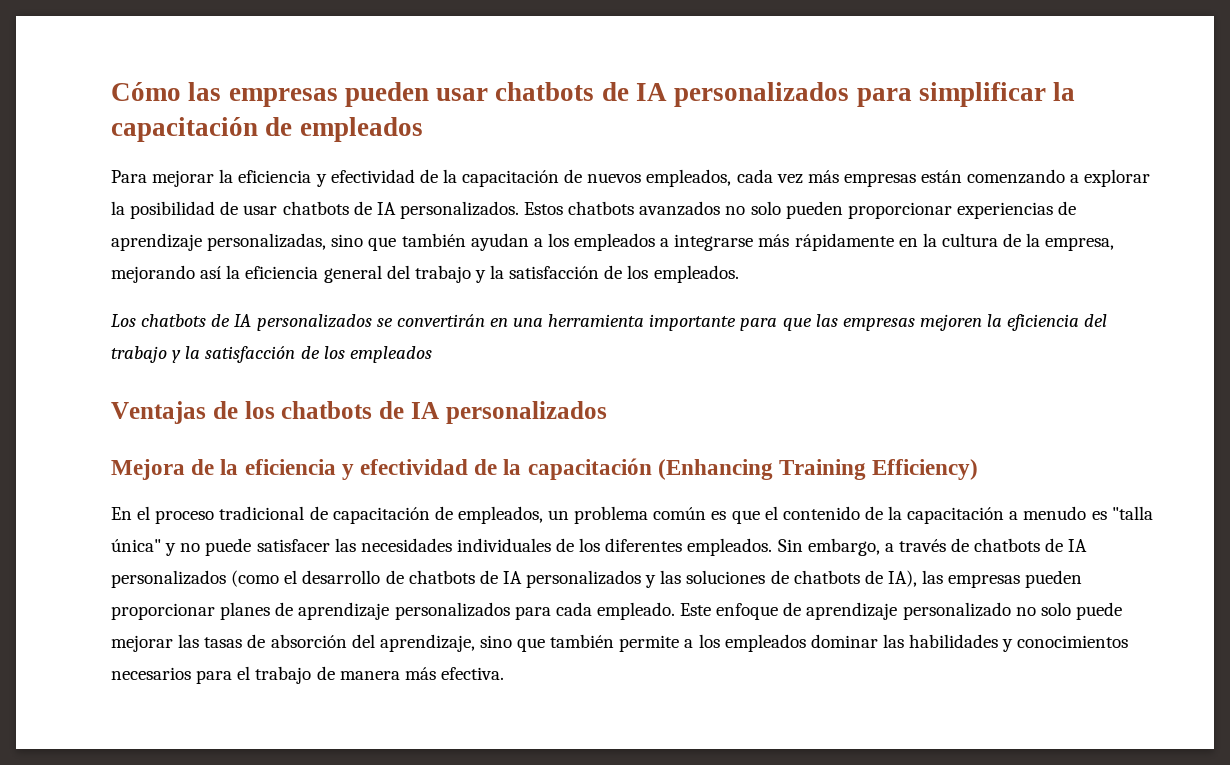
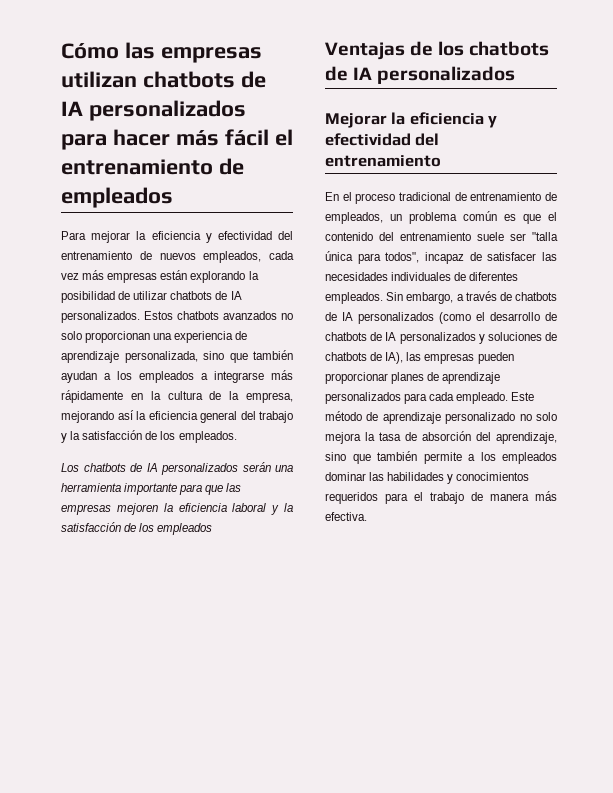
- Cómo las empresas pueden usar chatbots de IA personalizados para simplificar la capacitación de empleados
+ Cómo las empresas utilizan chatbots de IA personalizados para hacer más fácil el entrenamiento de empleados
- Para mejorar la eficiencia y efectividad de la capacitación de nuevos empleados, cada vez más empresas están comenzando a explorar la posibilidad de usar chatbots de IA personalizados.
+ Para mejorar la eficiencia y efectividad del entrenamiento de nuevos empleados, cada vez más empresas están explorando la posibilidad de utilizar chatbots de IA personalizados.
- Estos chatbots avanzados no solo pueden proporcionar experiencias de aprendizaje personalizadas, sino que también ayudan a los empleados a integrarse más rápidamente en la cultura de la empresa, mejorando así la eficiencia general del trabajo y la satisfacción de los empleados.
+ Estos chatbots avanzados no solo proporcionan una experiencia de aprendizaje personalizada, sino que también ayudan a los empleados a integrarse más rápidamente en la cultura de la empresa, mejorando así la eficiencia general del trabajo y la satisfacción de los empleados.
- Los chatbots de IA personalizados se convertirán en una herramienta importante para que las empresas mejoren la eficiencia del trabajo y la satisfacción de los empleados
+ Los chatbots de IA personalizados serán una herramienta importante para que las empresas mejoren la eficiencia laboral y la satisfacción de los empleados
- Mejora de la eficiencia y efectividad de la capacitación (Enhancing Training Efficiency)
+ Mejorar la eficiencia y efectividad del entrenamiento
- En el proceso tradicional de capacitación de empleados, un problema común es que el contenido de la capacitación a menudo es "talla única" y no puede satisfacer las necesidades individuales de los diferentes empleados.
+ En el proceso tradicional de entrenamiento de empleados, un problema común es que el contenido del entrenamiento suele ser "talla única para todos", incapaz de satisfacer las necesidades individuales de diferentes empleados.
- Sin embargo, a través de chatbots de IA personalizados (como el desarrollo de chatbots de IA personalizados y las soluciones de chatbots de IA), las empresas pueden proporcionar planes de aprendizaje personalizados para cada empleado.
+ Sin embargo, a través de chatbots de IA personalizados (como el desarrollo de chatbots de IA personalizados y soluciones de chatbots de IA), las empresas pueden proporcionar planes de aprendizaje personalizados para cada empleado.
- Este enfoque de aprendizaje personalizado no solo puede mejorar las tasas de absorción del aprendizaje, sino que también permite a los empleados dominar las habilidades y conocimientos necesarios para el trabajo de manera más efectiva.
+ Este método de aprendizaje personalizado no solo mejora la tasa de absorción del aprendizaje, sino que también permite a los empleados dominar las habilidades y conocimientos requeridos para el trabajo de manera más efectiva.

